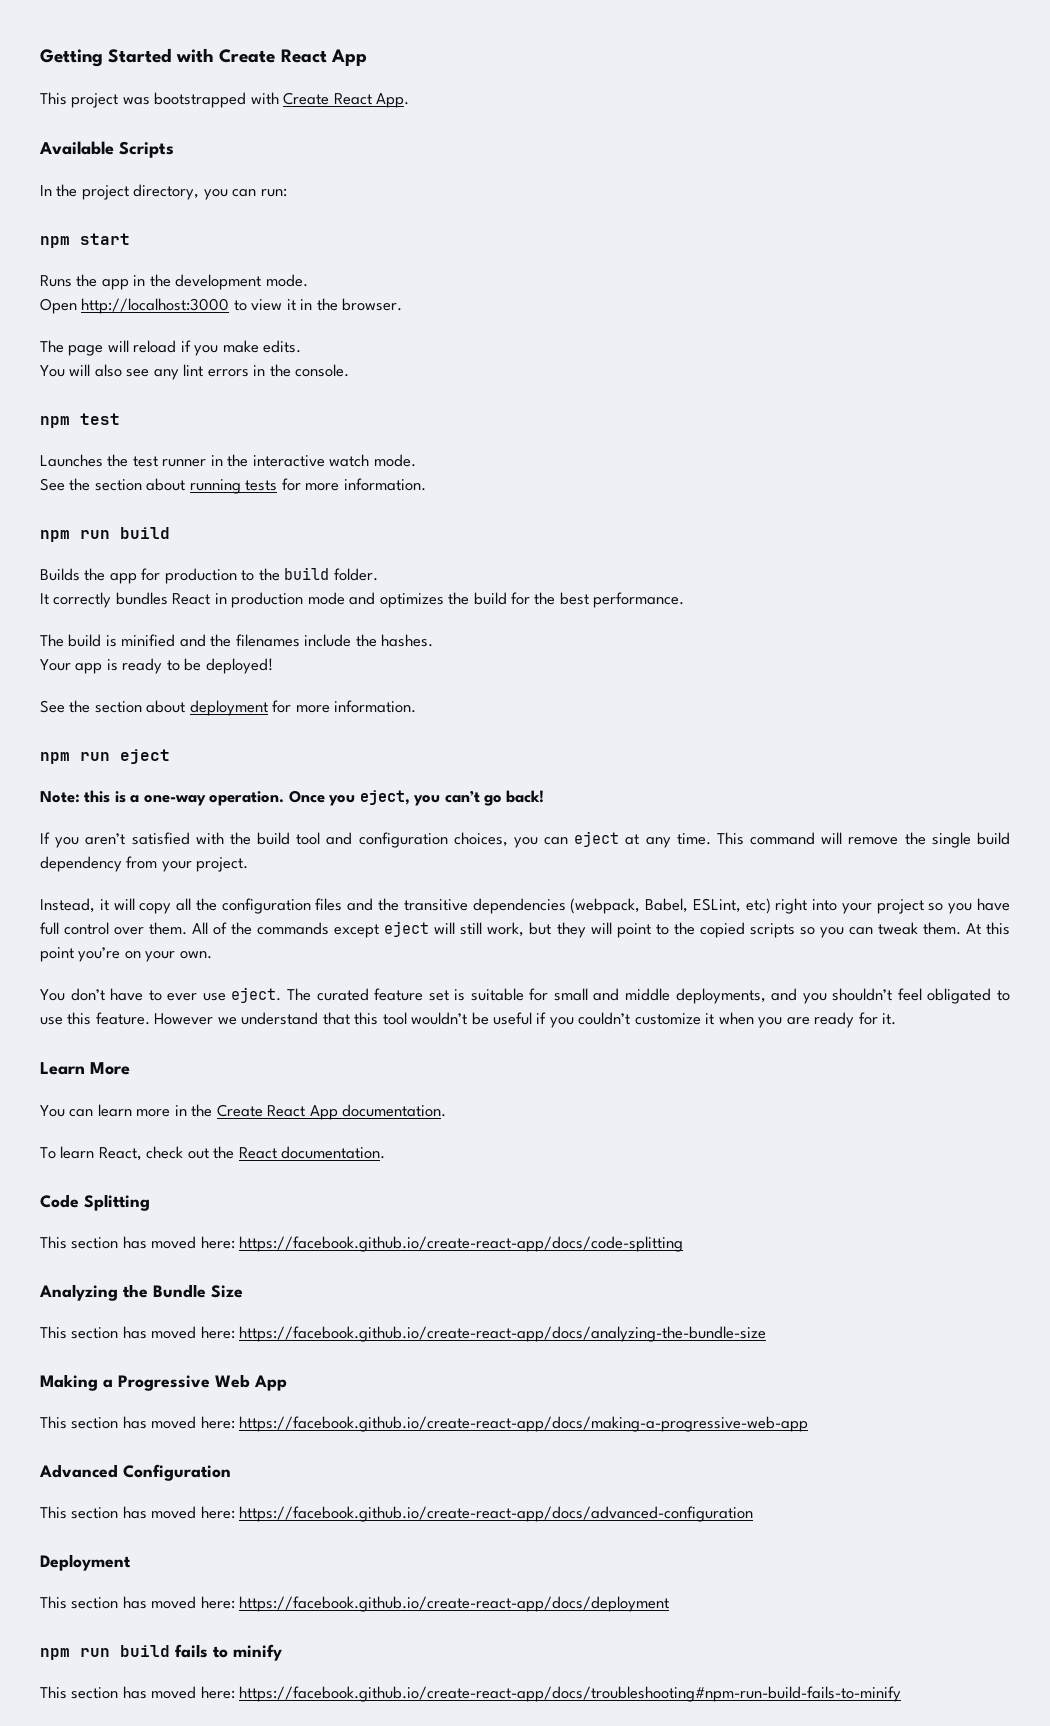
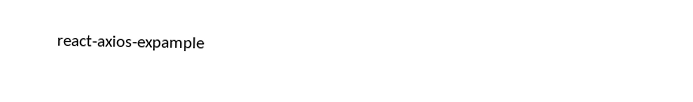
- Getting Started with Create React App
- This project was bootstrapped with Create React App.
- Available Scripts
- In the project directory, you can run:
- npm start
- Runs the app in the development mode.
- Open http://localhost:3000 to view it in the browser.
- The page will reload if you make edits.
- You will also see any lint errors in the console.
- npm test
- Launches the test runner in the interactive watch mode.
- See the section about running tests for more information.
- npm run build
- Builds the app for production to the build folder.
- It correctly bundles React in production mode and optimizes the build for the best performance.
- The build is minified and the filenames include the hashes.
- Your app is ready to be deployed!
- See the section about deployment for more information.
- npm run eject
- Note: this is a one-way operation. Once you eject, you can’t go back!
- If you aren’t satisfied with the build tool and configuration choices, you can eject at any time. This command will remove the single build dependency from your project.
- Instead, it will copy all the configuration files and the transitive dependencies (webpack, Babel, ESLint, etc) right into your project so you have full control over them. All of the commands except eject will still work, but they will point to the copied scripts so you can tweak them. At this point you’re on your own.
- You don’t have to ever use eject. The curated feature set is suitable for small and middle deployments, and you shouldn’t feel obligated to use this feature. However we understand that this tool wouldn’t be useful if you couldn’t customize it when you are ready for it.
- Learn More
- You can learn more in the Create React App documentation.
- To learn React, check out the React documentation.
- Code Splitting
- This section has moved here: https://facebook.github.io/create-react-app/docs/code-splitting
- Analyzing the Bundle Size
- This section has moved here: https://facebook.github.io/create-react-app/docs/analyzing-the-bundle-size
- Making a Progressive Web App
- This section has moved here: https://facebook.github.io/create-react-app/docs/making-a-progressive-web-app
- Advanced Configuration
- This section has moved here: https://facebook.github.io/create-react-app/docs/advanced-configuration
- Deployment
- This section has moved here: https://facebook.github.io/create-react-app/docs/deployment
- npm run build fails to minify
- This section has moved here: https://facebook.github.io/create-react-app/docs/troubleshooting#npm-run-build-fails-to-minify
+ react-axios-expample

